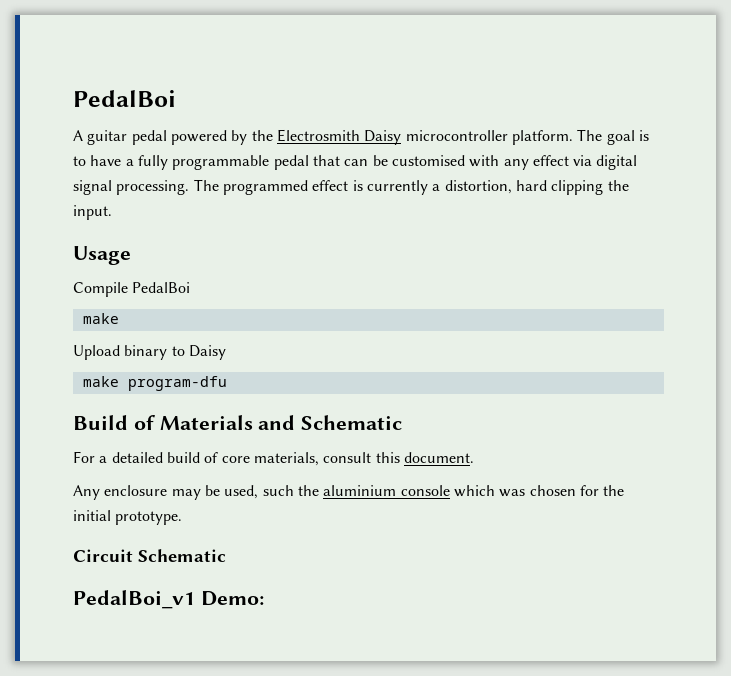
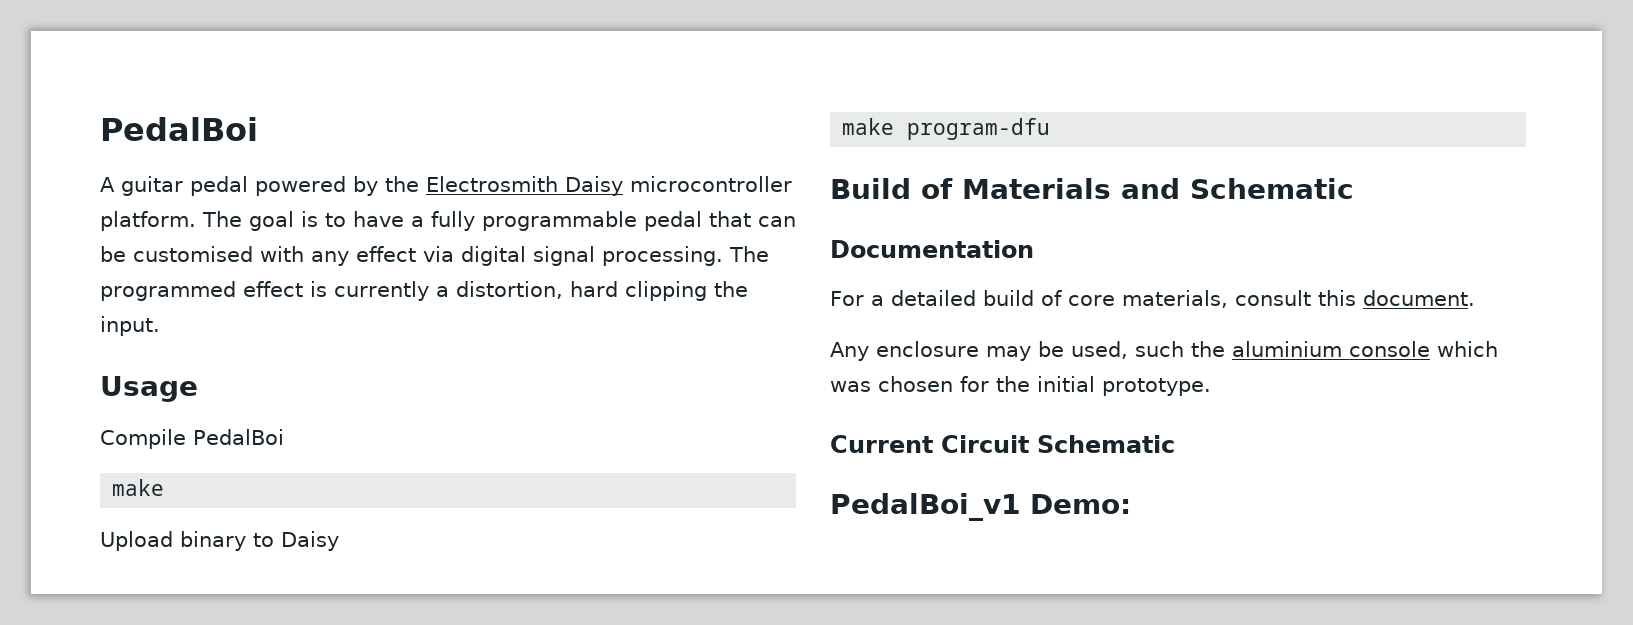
+ Documentation
- Circuit Schematic
+ Current Circuit Schematic

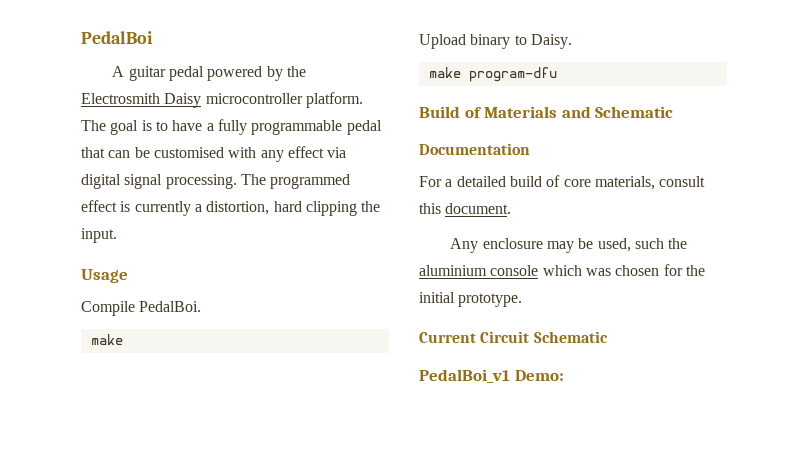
- Compile PedalBoi
+ Compile PedalBoi.
- Upload binary to Daisy
+ Upload binary to Daisy.

